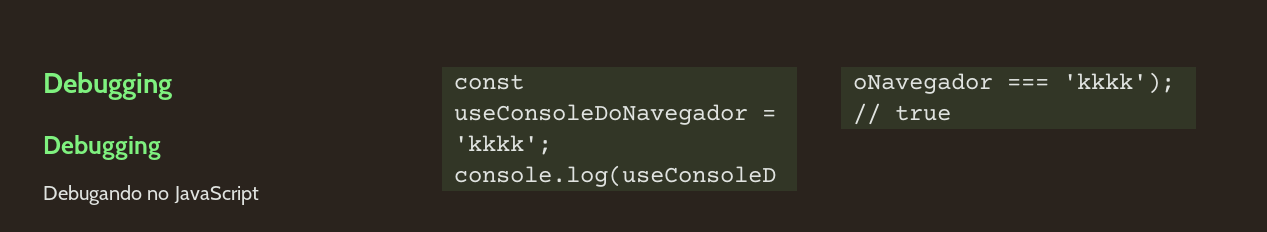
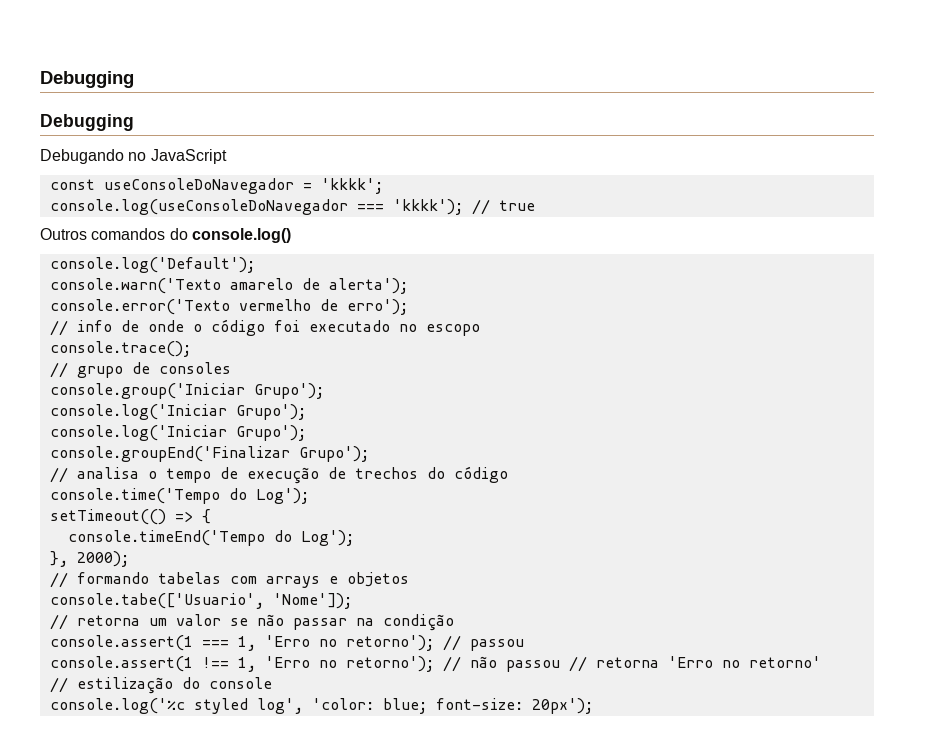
+ Outros comandos do console.log()
+ console.log('Default');
+ console.warn('Texto amarelo de alerta');
+ console.error('Texto vermelho de erro');
+ // info de onde o código foi executado no escopo
+ console.trace();
+ // grupo de consoles
+ console.group('Iniciar Grupo');
+ console.log('Iniciar Grupo');
+ console.log('Iniciar Grupo');
+ console.groupEnd('Finalizar Grupo');
+ // analisa o tempo de execução de trechos do código
+ console.time('Tempo do Log');
+ setTimeout(() => {
+ console.timeEnd('Tempo do Log');
+ }, 2000);
+ // formando tabelas com arrays e objetos
+ console.tabe(['Usuario', 'Nome']);
+ // retorna um valor se não passar na condição
+ console.assert(1 === 1, 'Erro no retorno'); // passou
+ console.assert(1 !== 1, 'Erro no retorno'); // não passou // retorna 'Erro no retorno'
+ // estilização do console
+ console.log('%c styled log', 'color: blue; font-size: 20px');

